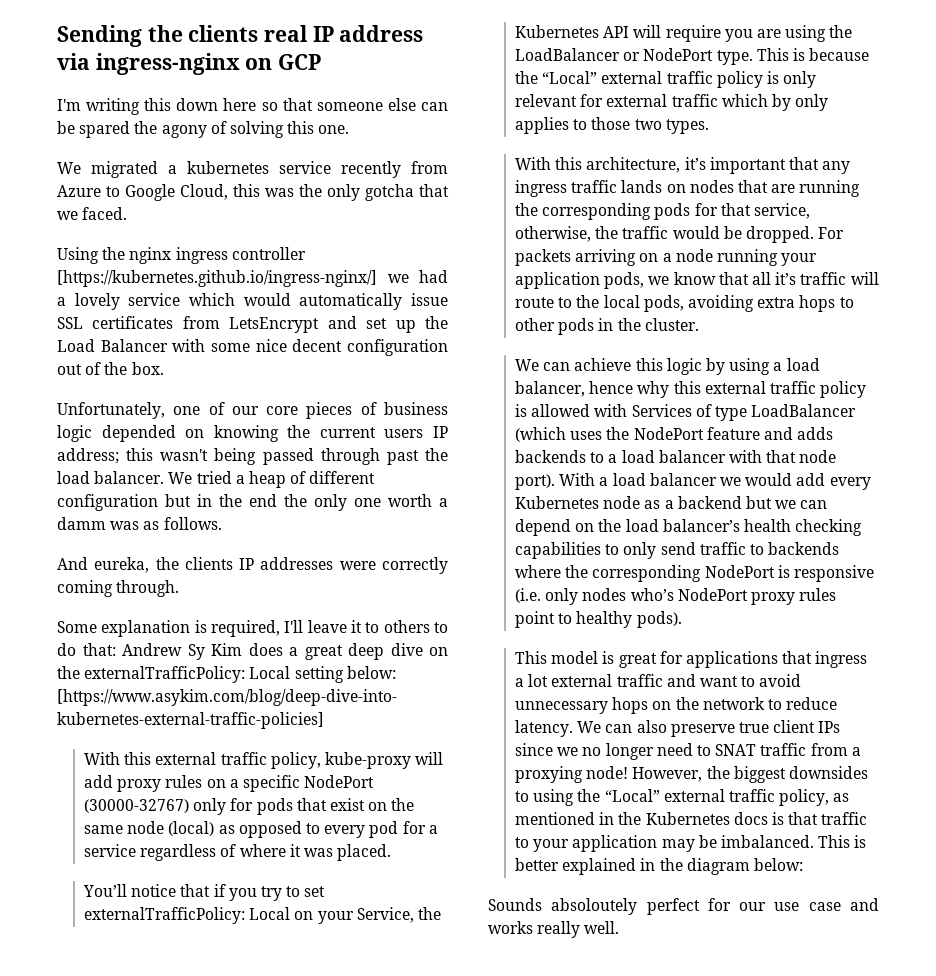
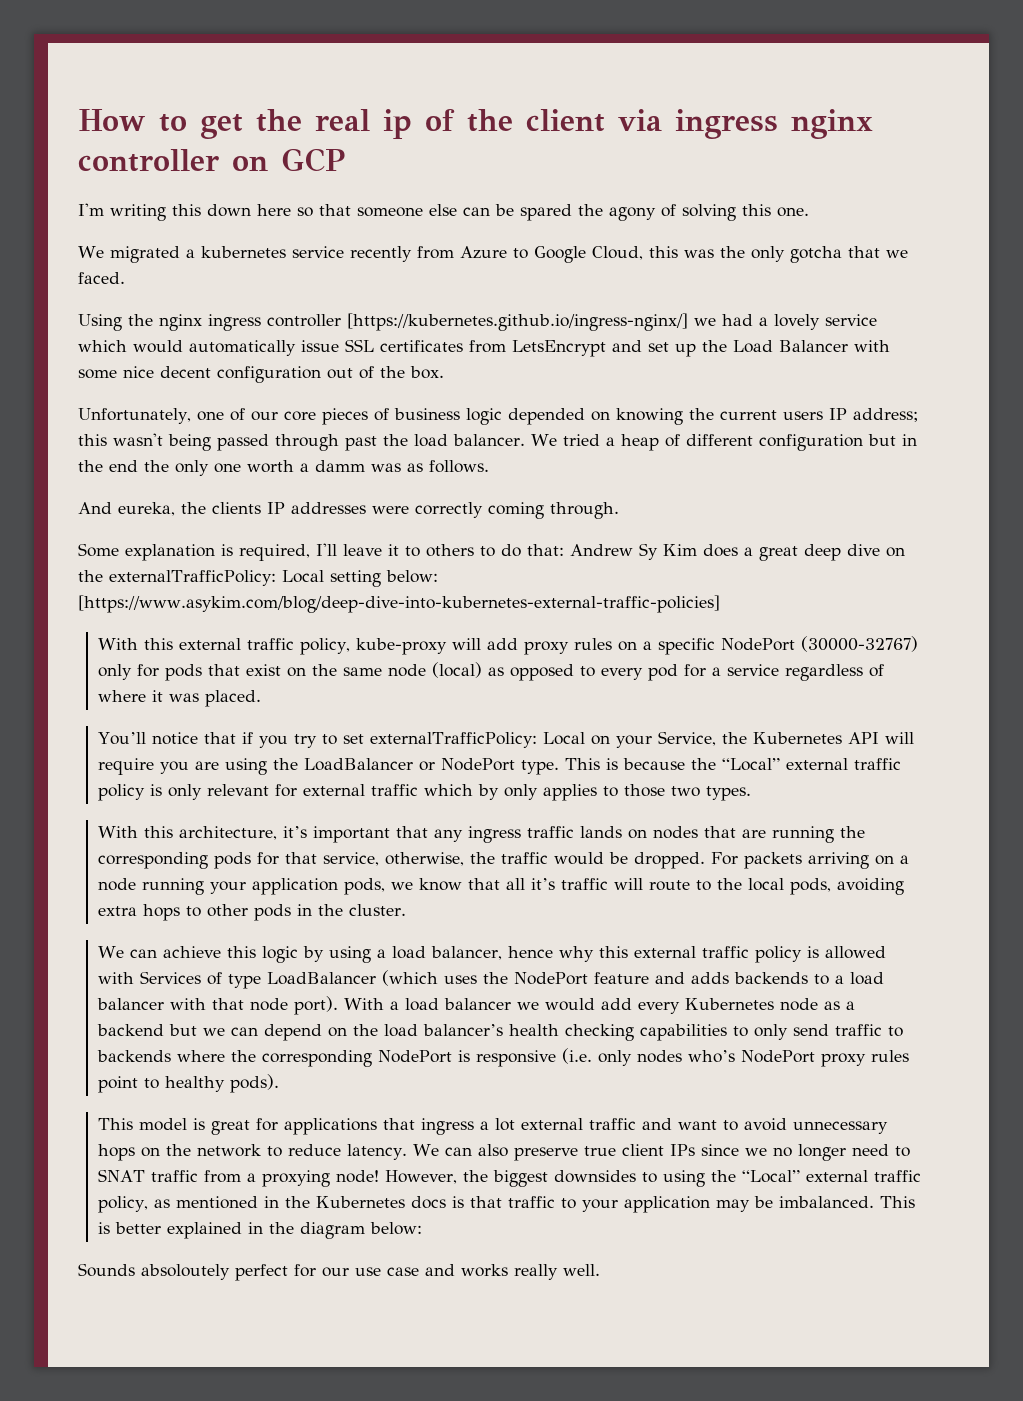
- Sending the clients real IP address via ingress-nginx on GCP
+ How to get the real ip of the client via ingress nginx controller on GCP

